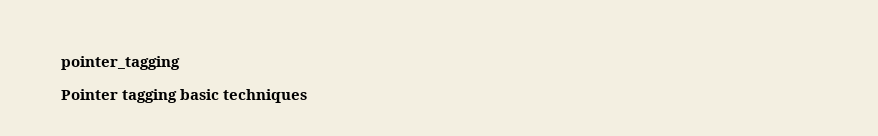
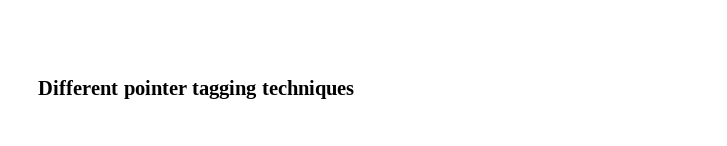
- pointer_tagging
- Pointer tagging basic techniques
+ Different pointer tagging techniques

